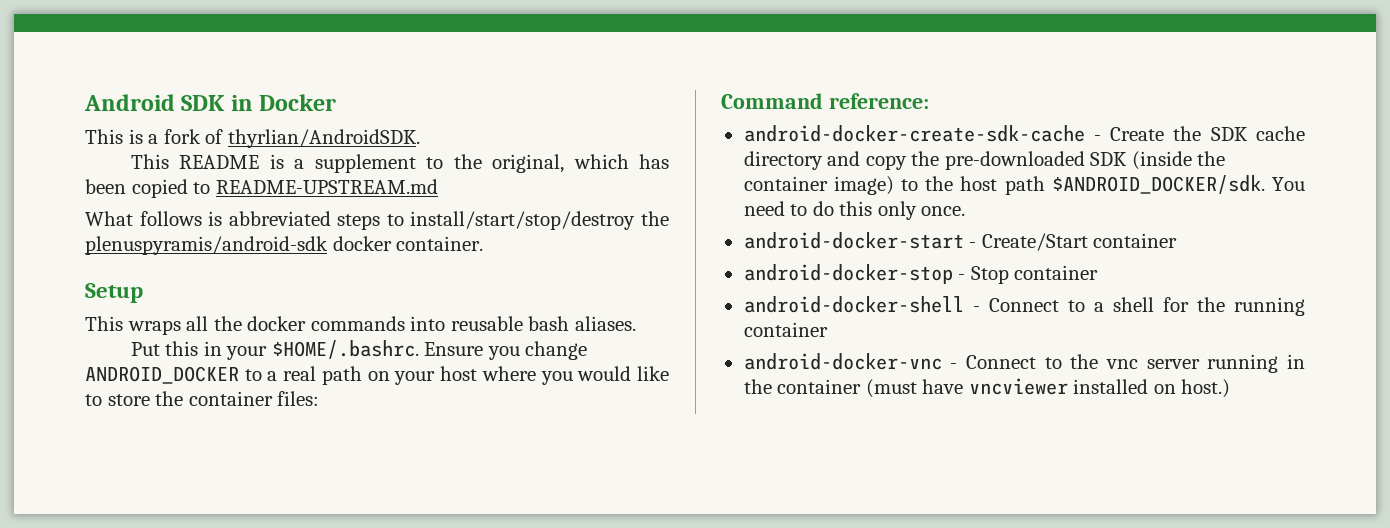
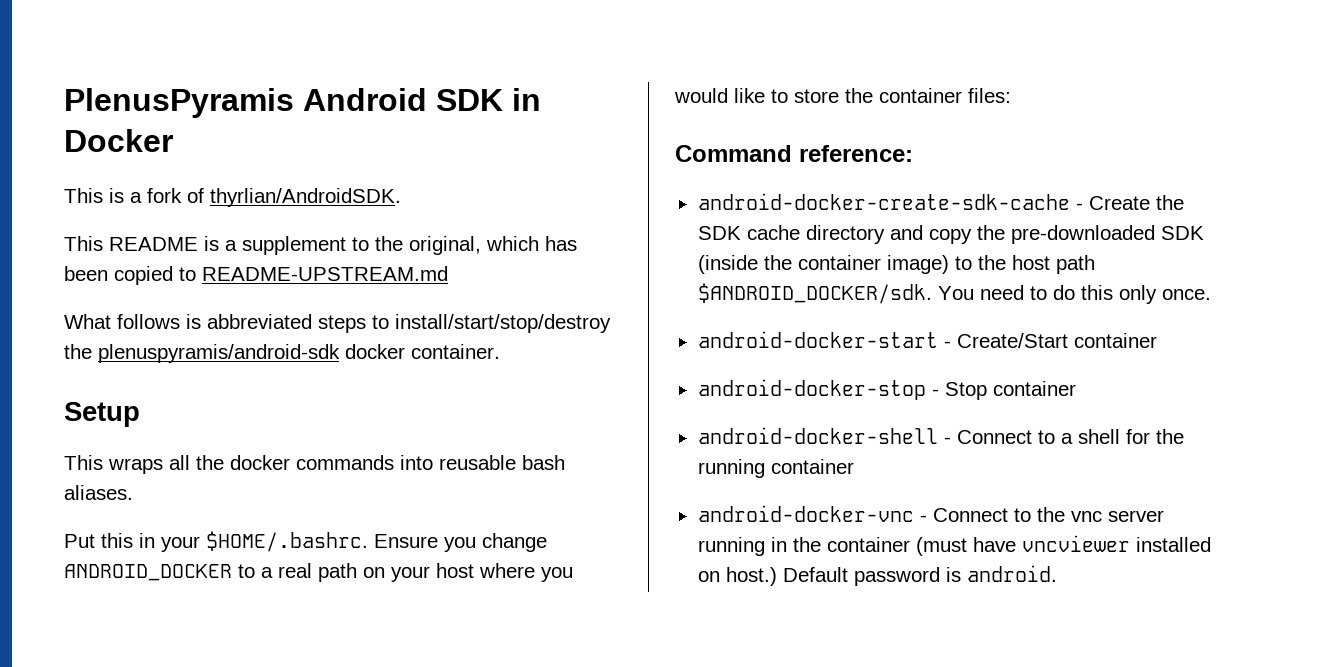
- Android SDK in Docker
+ PlenusPyramis Android SDK in Docker
+ Default password is android.

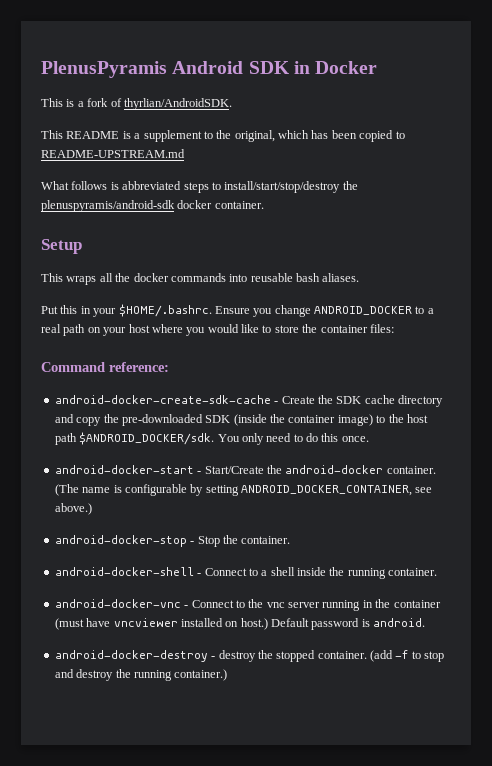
- You need to do this only once.
+ You only need to do this once.
- android-docker-start - Create/Start container
+ android-docker-start - Start/Create the android-docker container. (The name is configurable by setting ANDROID_DOCKER_CONTAINER, see above.)
- android-docker-stop - Stop container
+ android-docker-stop - Stop the container.
- android-docker-shell - Connect to a shell for the running container
+ android-docker-shell - Connect to a shell inside the running container.
+ android-docker-destroy - destroy the stopped container. (add -f to stop and destroy the running container.)

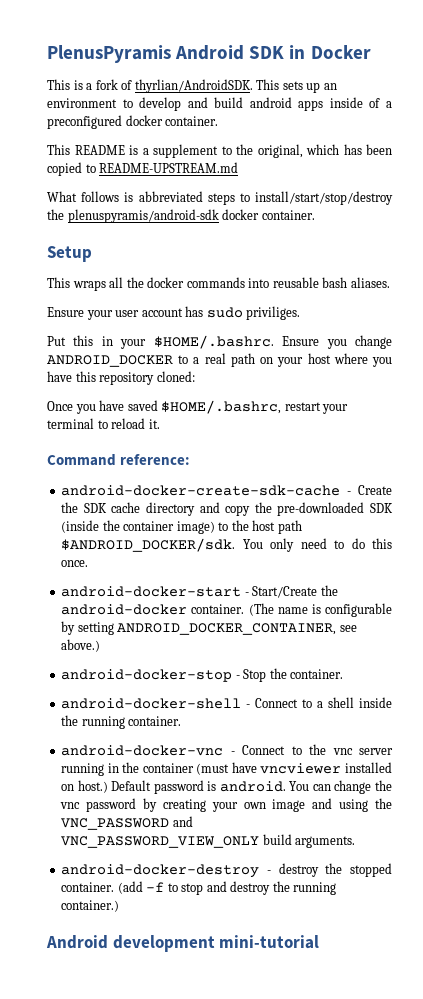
+ This sets up an environment to develop and build android apps inside of a preconfigured docker container.
+ Ensure your user account has sudo priviliges.
- Put this in your $HOME/.bashrc. Ensure you change ANDROID_DOCKER to a real path on your host where you would like to store the container files:
+ Put this in your $HOME/.bashrc. Ensure you change ANDROID_DOCKER to a real path on your host where you have this repository cloned:
+ Once you have saved $HOME/.bashrc, restart your terminal to reload it.
+ You can change the vnc password by creating your own image and using the VNC_PASSWORD and VNC_PASSWORD_VIEW_ONLY build arguments.
+ Android development mini-tutorial

